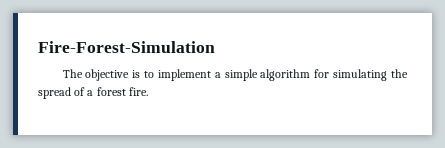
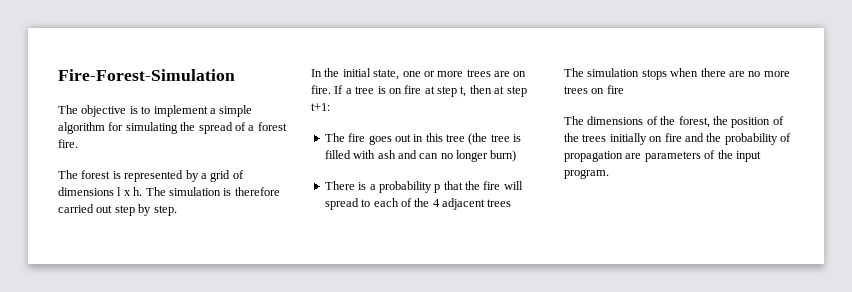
+ The forest is represented by a grid of dimensions l x h. The simulation is therefore carried out step by step.
+ In the initial state, one or more trees are on fire. If a tree is on fire at step t, then at step t+1:
+ The fire goes out in this tree (the tree is filled with ash and can no longer burn)
+ There is a probability p that the fire will spread to each of the 4 adjacent trees
+ The simulation stops when there are no more trees on fire
+ The dimensions of the forest, the position of the trees initially on fire and the probability of propagation are parameters of the input program.

